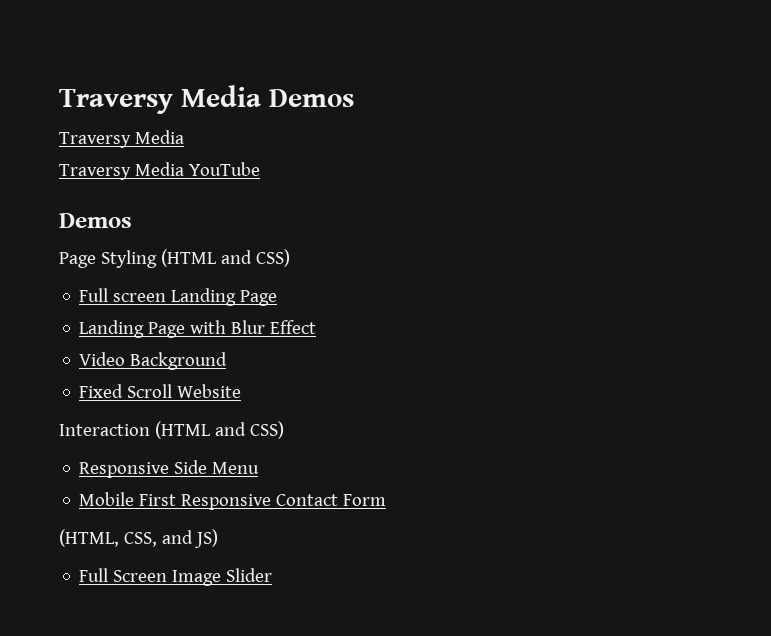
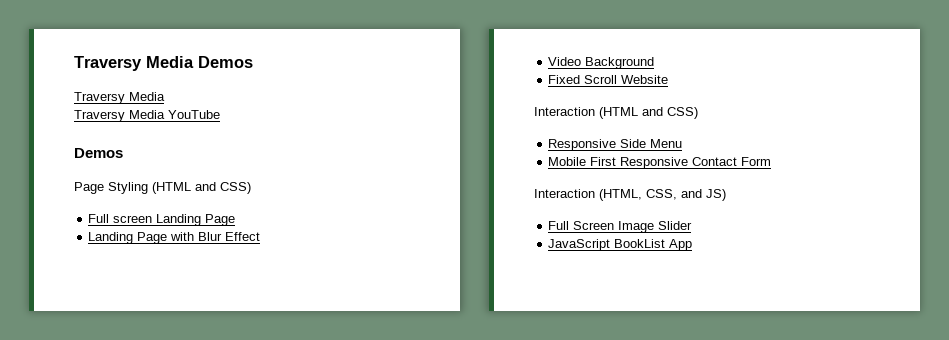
- (HTML, CSS, and JS)
+ Interaction (HTML, CSS, and JS)
+ JavaScript BookList App

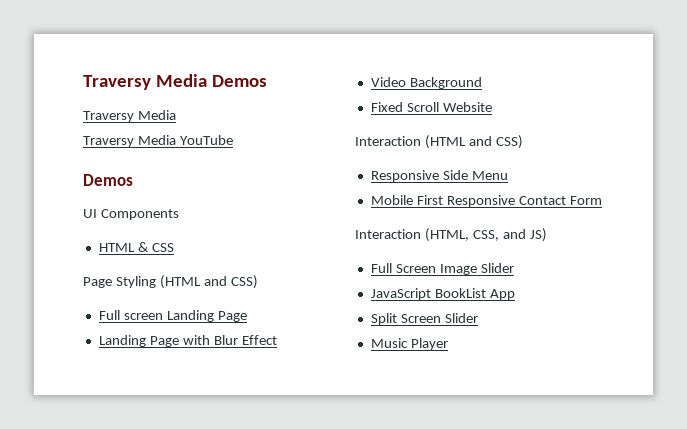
+ UI Components
+ HTML & CSS
+ Split Screen Slider
+ Music Player

